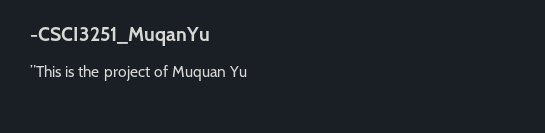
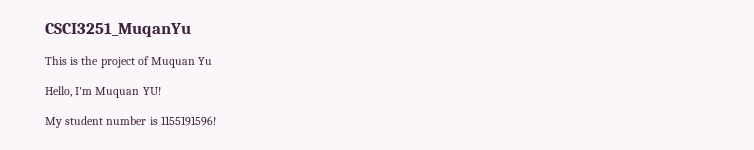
- -CSCI3251_MuqanYu
- ”This is the project of Muquan Yu
+ CSCI3251_MuqanYu
+ This is the project of Muquan Yu
+ Hello, I'm Muquan YU!
+ My student number is 1155191596!

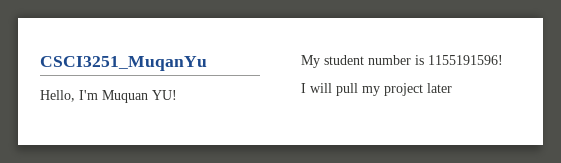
- This is the project of Muquan Yu
+ I will pull my project later

